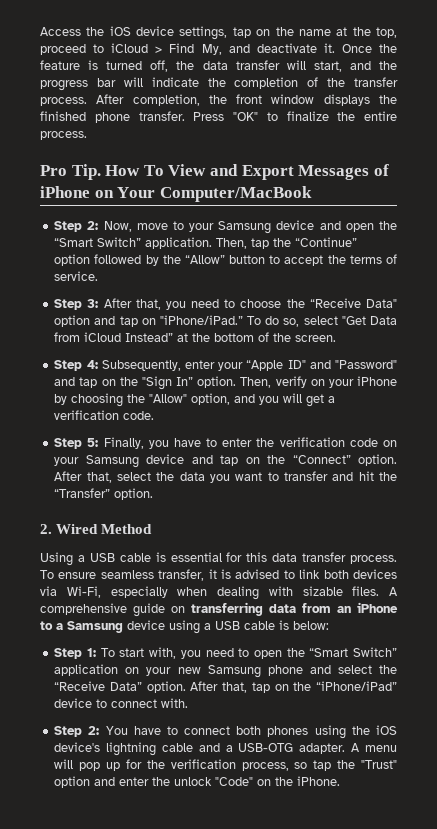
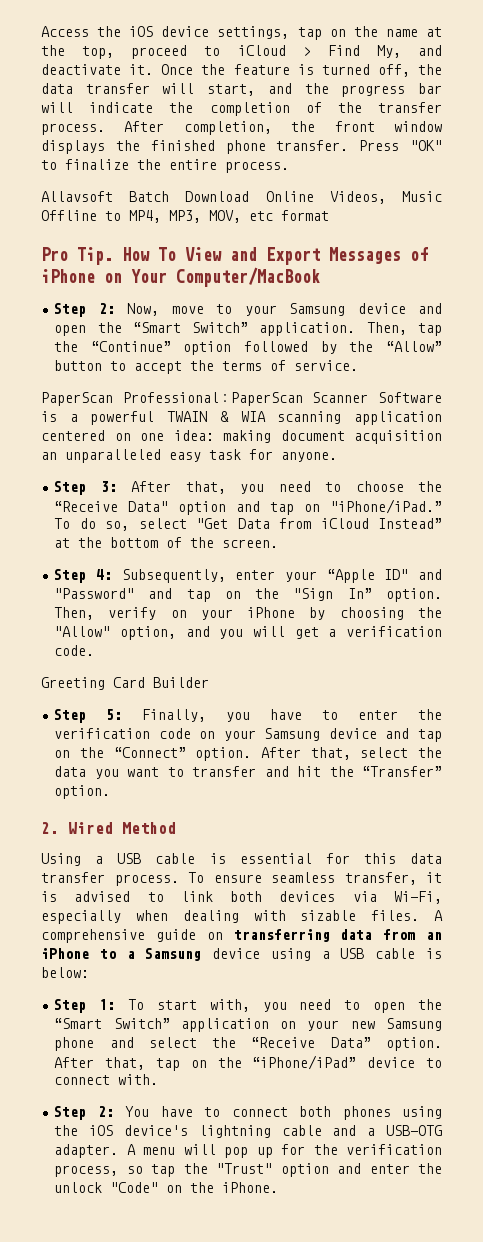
+ Allavsoft Batch Download Online Videos, Music Offline to MP4, MP3, MOV, etc format
+ PaperScan Professional：PaperScan Scanner Software is a powerful TWAIN & WIA scanning application centered on one idea: making document acquisition an unparalleled easy task for anyone.
+ Greeting Card Builder

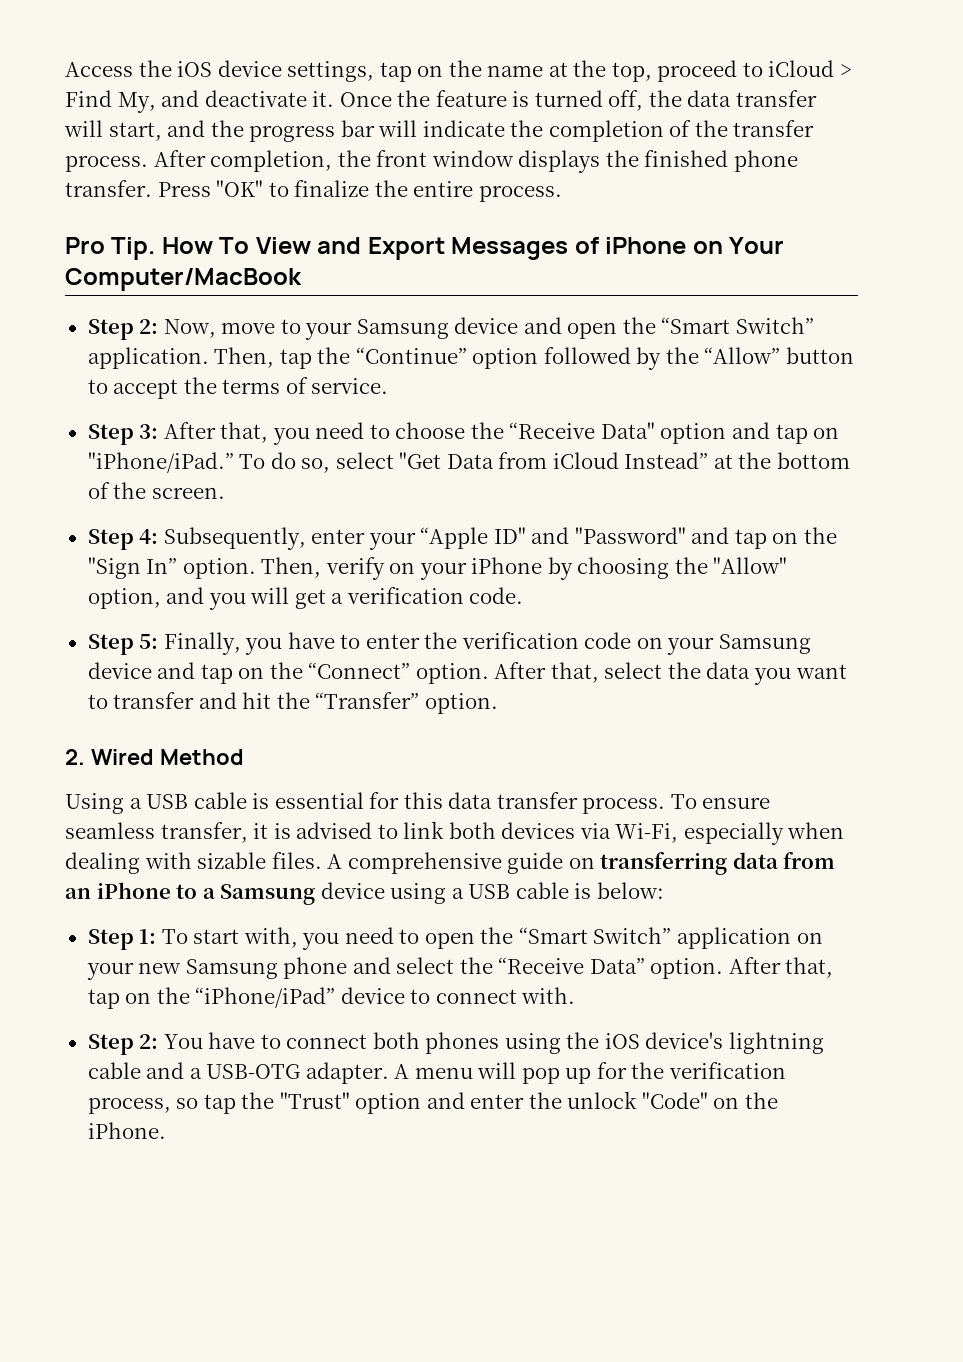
- Allavsoft Batch Download Online Videos, Music Offline to MP4, MP3, MOV, etc format
- PaperScan Professional：PaperScan Scanner Software is a powerful TWAIN & WIA scanning application centered on one idea: making document acquisition an unparalleled easy task for anyone.
- Greeting Card Builder

